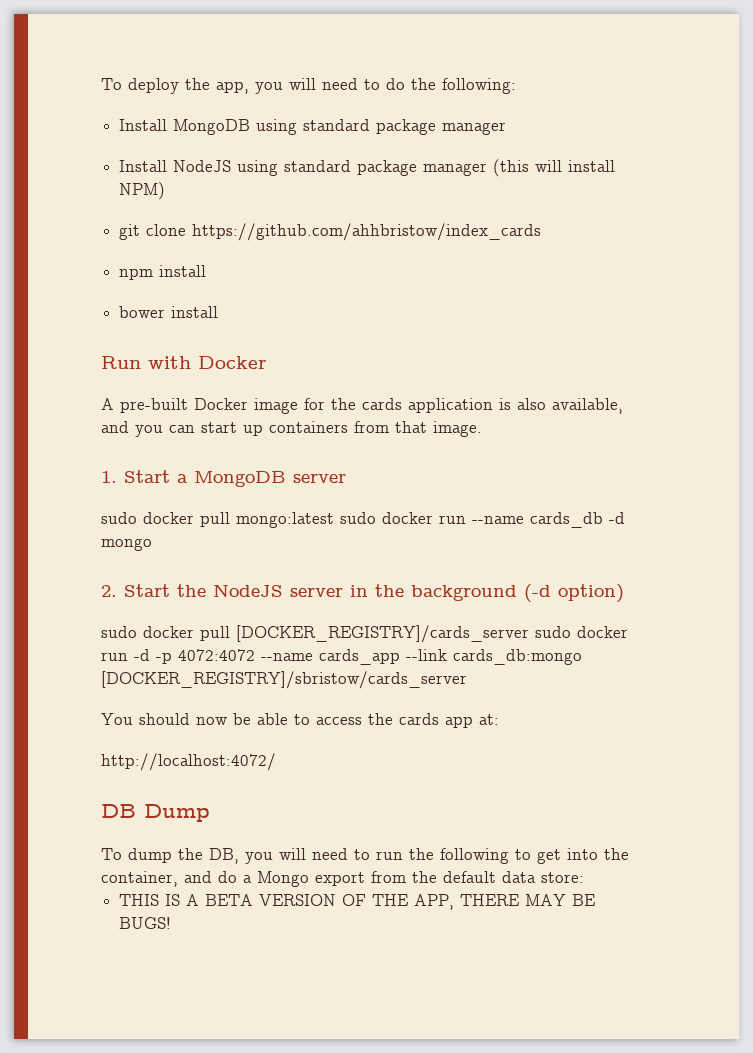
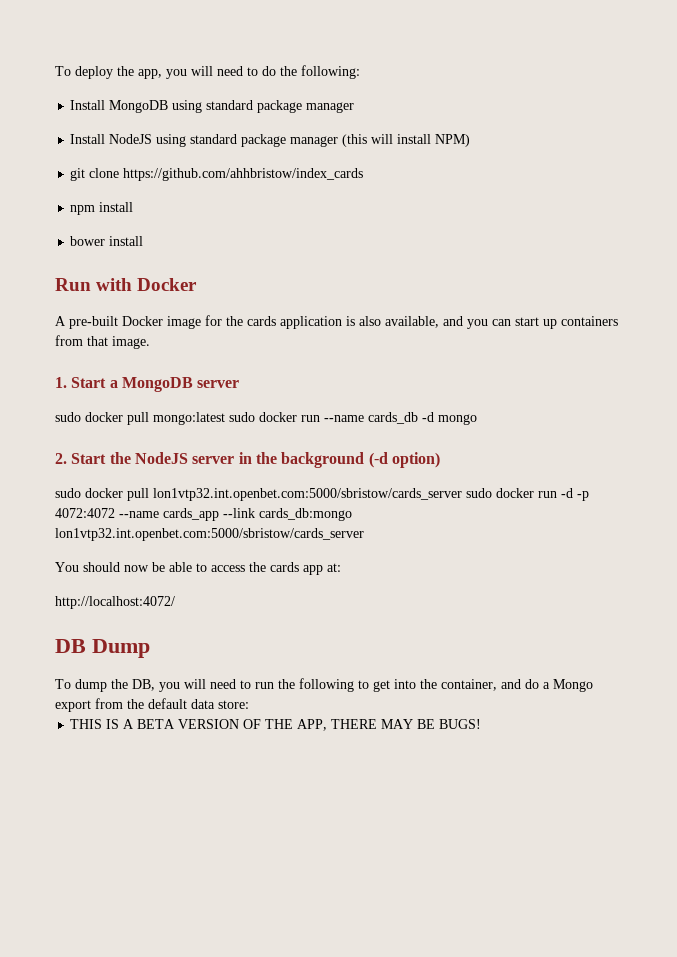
- sudo docker pull [DOCKER_REGISTRY]/cards_server sudo docker run -d -p 4072:4072 --name cards_app --link cards_db:mongo [DOCKER_REGISTRY]/sbristow/cards_server
+ sudo docker pull lon1vtp32.int.openbet.com:5000/sbristow/cards_server sudo docker run -d -p 4072:4072 --name cards_app --link cards_db:mongo lon1vtp32.int.openbet.com:5000/sbristow/cards_server

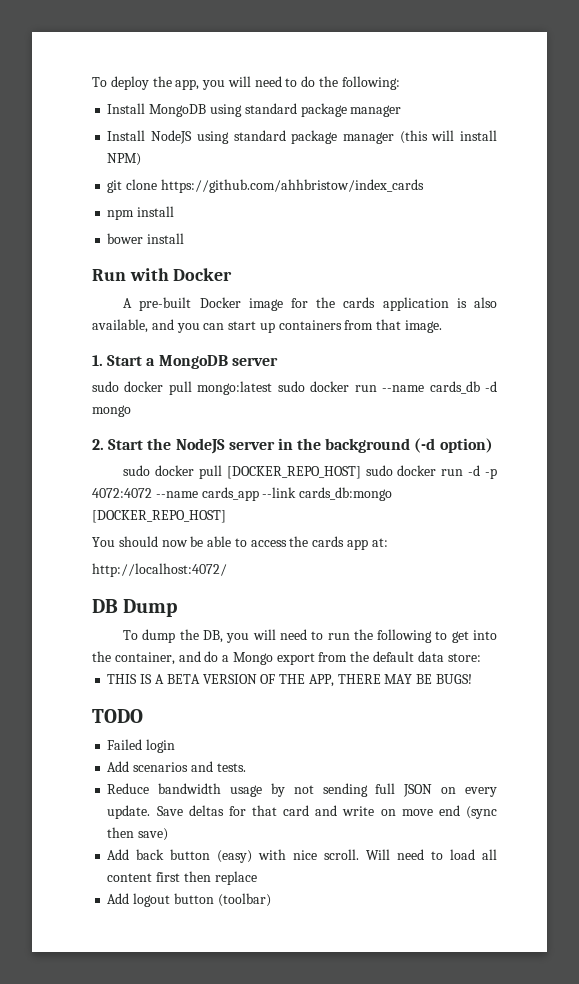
- sudo docker pull lon1vtp32.int.openbet.com:5000/sbristow/cards_server sudo docker run -d -p 4072:4072 --name cards_app --link cards_db:mongo lon1vtp32.int.openbet.com:5000/sbristow/cards_server
+ sudo docker pull [DOCKER_REPO_HOST] sudo docker run -d -p 4072:4072 --name cards_app --link cards_db:mongo [DOCKER_REPO_HOST]
+ TODO
+ Failed login
+ Add scenarios and tests.
+ Reduce bandwidth usage by not sending full JSON on every update. Save deltas for that card and write on move end (sync then save)
+ Add back button (easy) with nice scroll. Will need to load all content first then replace
+ Add logout button (toolbar)

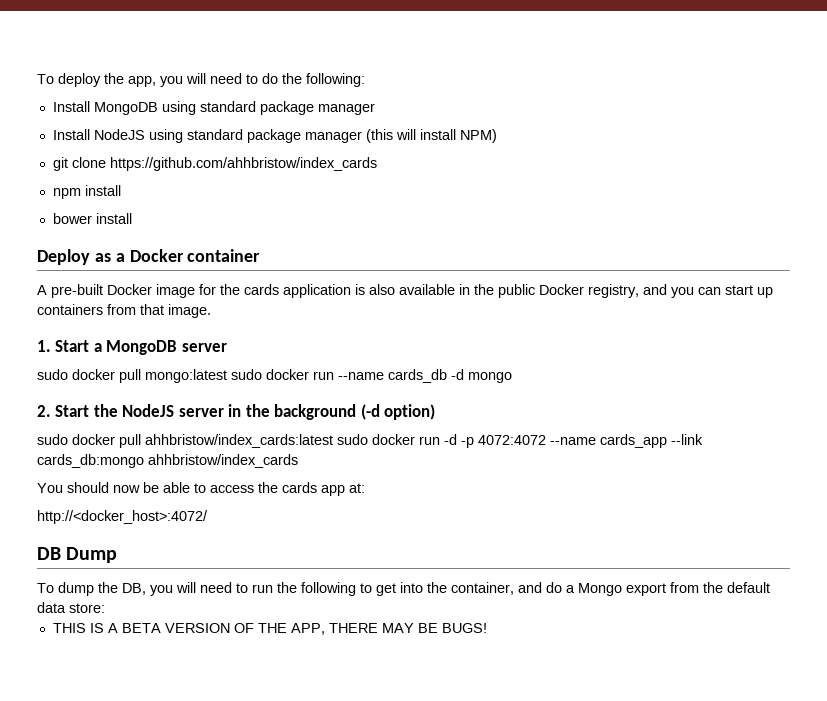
- Run with Docker
+ Deploy as a Docker container
- A pre-built Docker image for the cards application is also available, and you can start up containers from that image.
+ A pre-built Docker image for the cards application is also available in the public Docker registry, and you can start up containers from that image.
- sudo docker pull [DOCKER_REPO_HOST] sudo docker run -d -p 4072:4072 --name cards_app --link cards_db:mongo [DOCKER_REPO_HOST]
+ sudo docker pull ahhbristow/index_cards:latest sudo docker run -d -p 4072:4072 --name cards_app --link cards_db:mongo ahhbristow/index_cards
- http://localhost:4072/
+ http://<docker_host>:4072/
- TODO
- Failed login
- Add scenarios and tests.
- Reduce bandwidth usage by not sending full JSON on every update. Save deltas for that card and write on move end (sync then save)
- Add back button (easy) with nice scroll. Will need to load all content first then replace
- Add logout button (toolbar)

